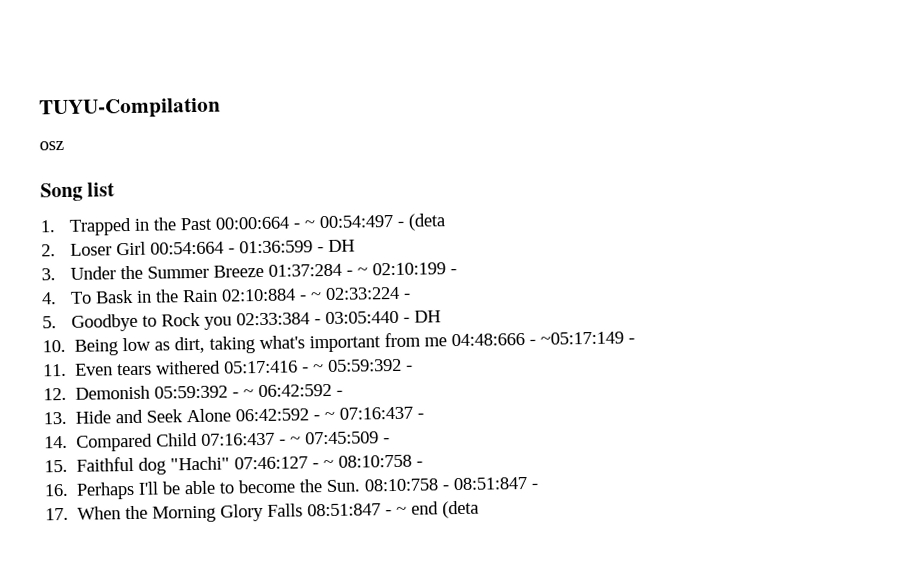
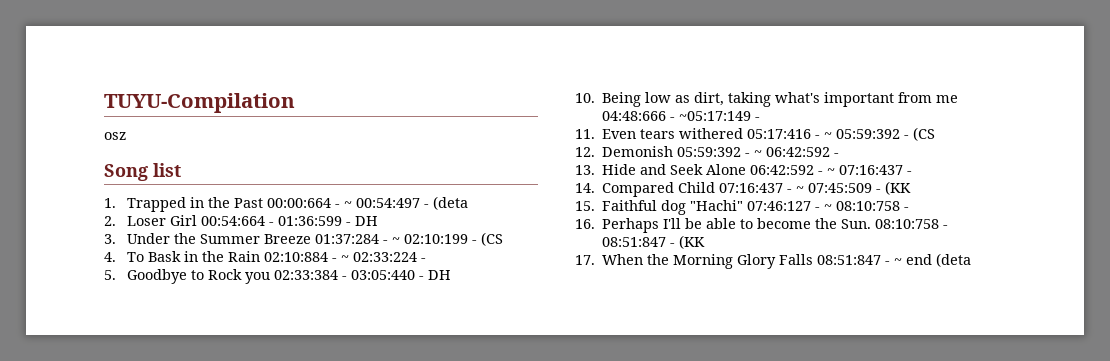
- 3. Under the Summer Breeze 01:37:284 - ~ 02:10:199 -
+ 3. Under the Summer Breeze 01:37:284 - ~ 02:10:199 - (CS
- 11. Even tears withered 05:17:416 - ~ 05:59:392 -
+ 11. Even tears withered 05:17:416 - ~ 05:59:392 - (CS
- 14. Compared Child 07:16:437 - ~ 07:45:509 -
+ 14. Compared Child 07:16:437 - ~ 07:45:509 - (KK
- 16. Perhaps I'll be able to become the Sun. 08:10:758 - 08:51:847 -
+ 16. Perhaps I'll be able to become the Sun. 08:10:758 - 08:51:847 - (KK

